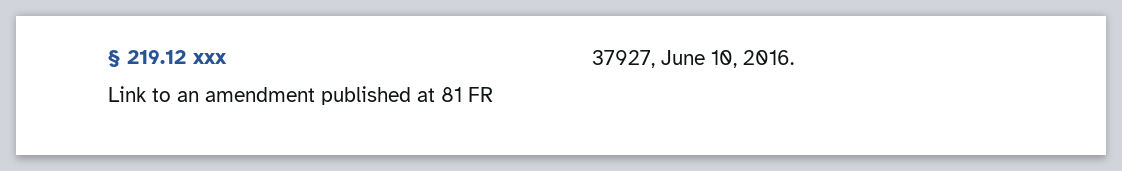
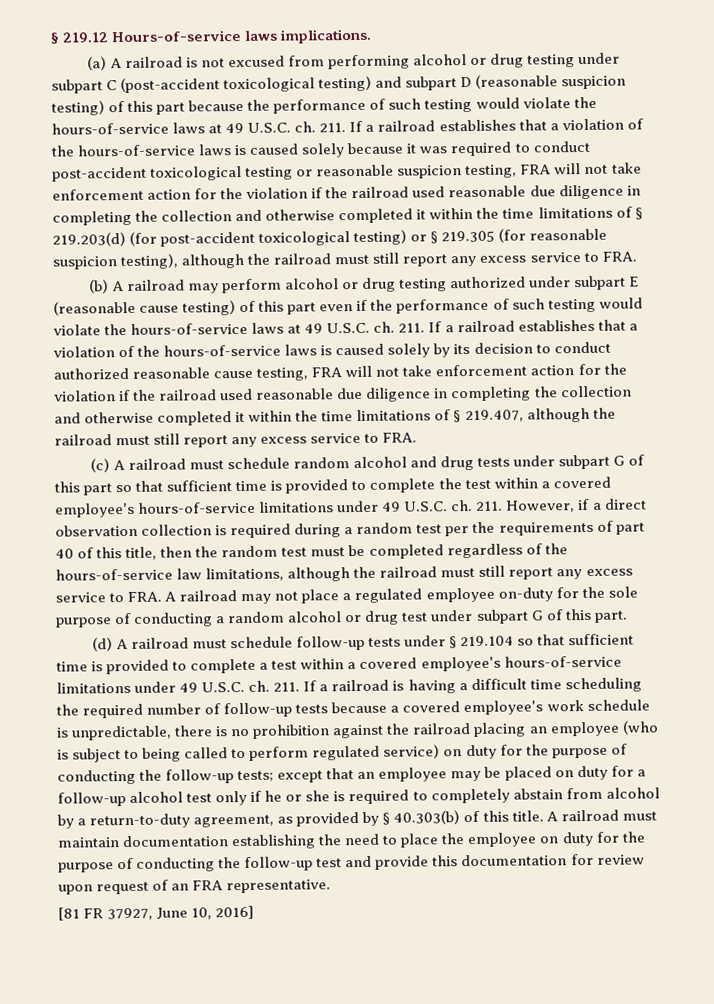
- § 219.12 xxx
- Link to an amendment published at 81 FR 37927, June 10, 2016.
+ § 219.12 Hours-of-service laws implications.
+ (a) A railroad is not excused from performing alcohol or drug testing under subpart C (post-accident toxicological testing) and subpart D (reasonable suspicion testing) of this part because the performance of such testing would violate the hours-of-service laws at 49 U.S.C. ch. 211. If a railroad establishes that a violation of the hours-of-service laws is caused solely because it was required to conduct post-accident toxicological testing or reasonable suspicion testing, FRA will not take enforcement action for the violation if the railroad used reasonable due diligence in completing the collection and otherwise completed it within the time limitations of § 219.203(d) (for post-accident toxicological testing) or § 219.305 (for reasonable suspicion testing), although the railroad must still report any excess service to FRA.
+ (b) A railroad may perform alcohol or drug testing authorized under subpart E (reasonable cause testing) of this part even if the performance of such testing would violate the hours-of-service laws at 49 U.S.C. ch. 211. If a railroad establishes that a violation of the hours-of-service laws is caused solely by its decision to conduct authorized reasonable cause testing, FRA will not take enforcement action for the violation if the railroad used reasonable due diligence in completing the collection and otherwise completed it within the time limitations of § 219.407, although the railroad must still report any excess service to FRA.
+ (c) A railroad must schedule random alcohol and drug tests under subpart G of this part so that sufficient time is provided to complete the test within a covered employee's hours-of-service limitations under 49 U.S.C. ch. 211. However, if a direct observation collection is required during a random test per the requirements of part 40 of this title, then the random test must be completed regardless of the hours-of-service law limitations, although the railroad must still report any excess service to FRA. A railroad may not place a regulated employee on-duty for the sole purpose of conducting a random alcohol or drug test under subpart G of this part.
+ (d) A railroad must schedule follow-up tests under § 219.104 so that sufficient time is provided to complete a test within a covered employee's hours-of-service limitations under 49 U.S.C. ch. 211. If a railroad is having a difficult time scheduling the required number of follow-up tests because a covered employee's work schedule is unpredictable, there is no prohibition against the railroad placing an employee (who is subject to being called to perform regulated service) on duty for the purpose of conducting the follow-up tests; except that an employee may be placed on duty for a follow-up alcohol test only if he or she is required to completely abstain from alcohol by a return-to-duty agreement, as provided by § 40.303(b) of this title. A railroad must maintain documentation establishing the need to place the employee on duty for the purpose of conducting the follow-up test and provide this documentation for review upon request of an FRA representative.
+ [81 FR 37927, June 10, 2016]

